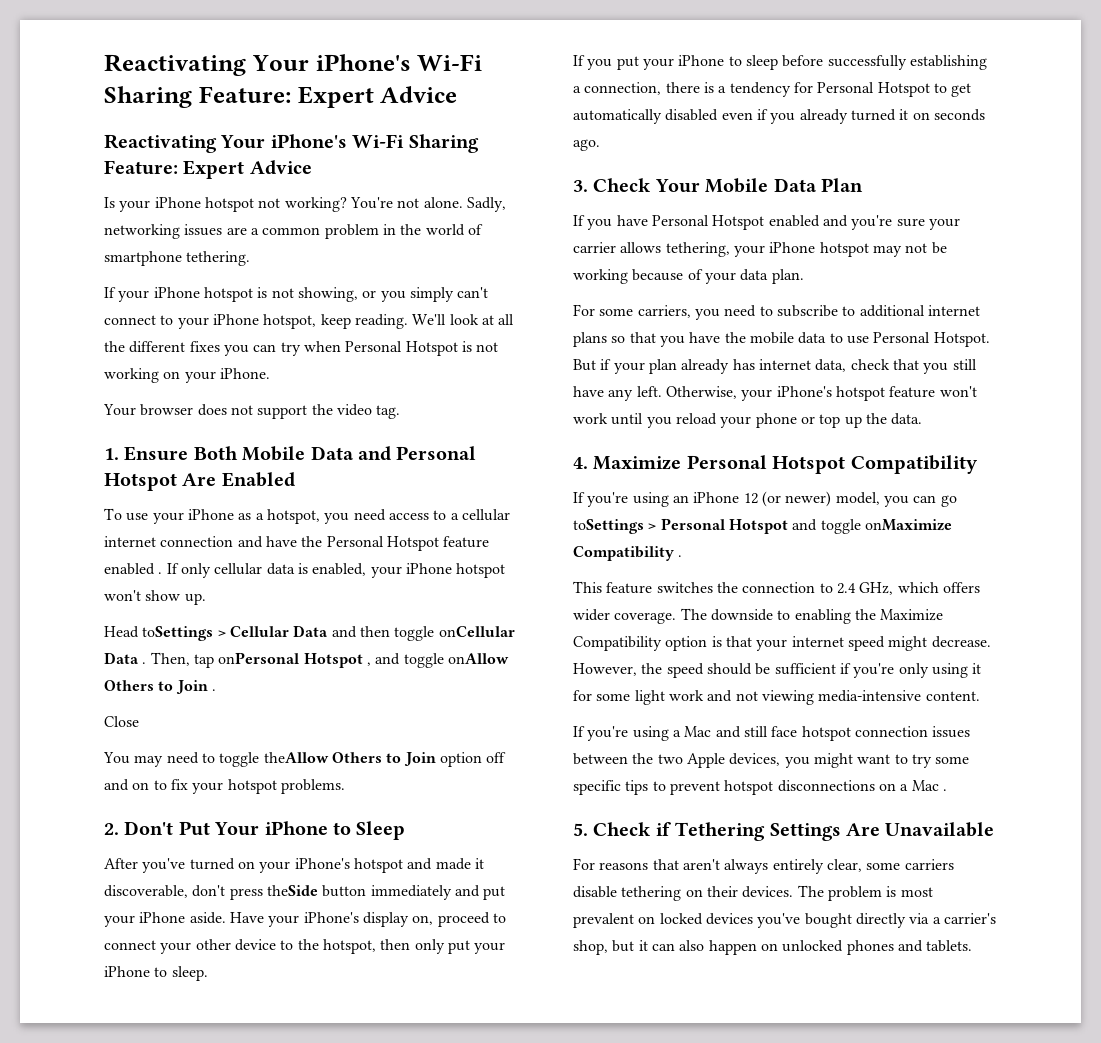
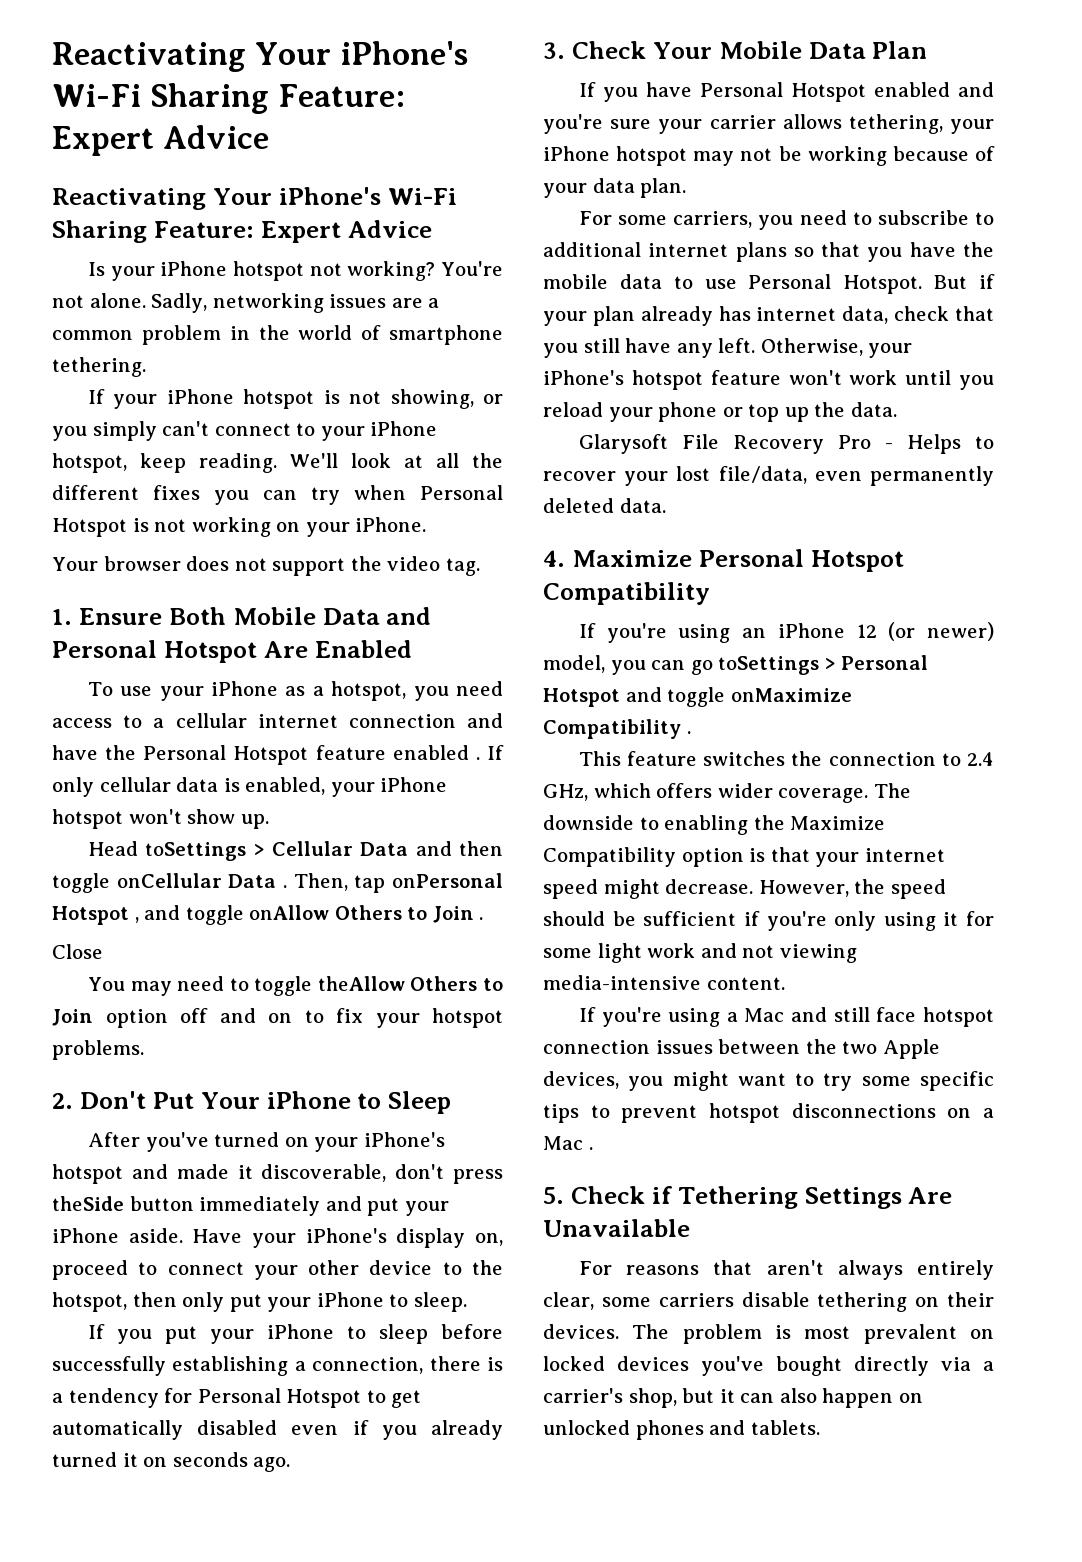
+ Glarysoft File Recovery Pro - Helps to recover your lost file/data, even permanently deleted data.

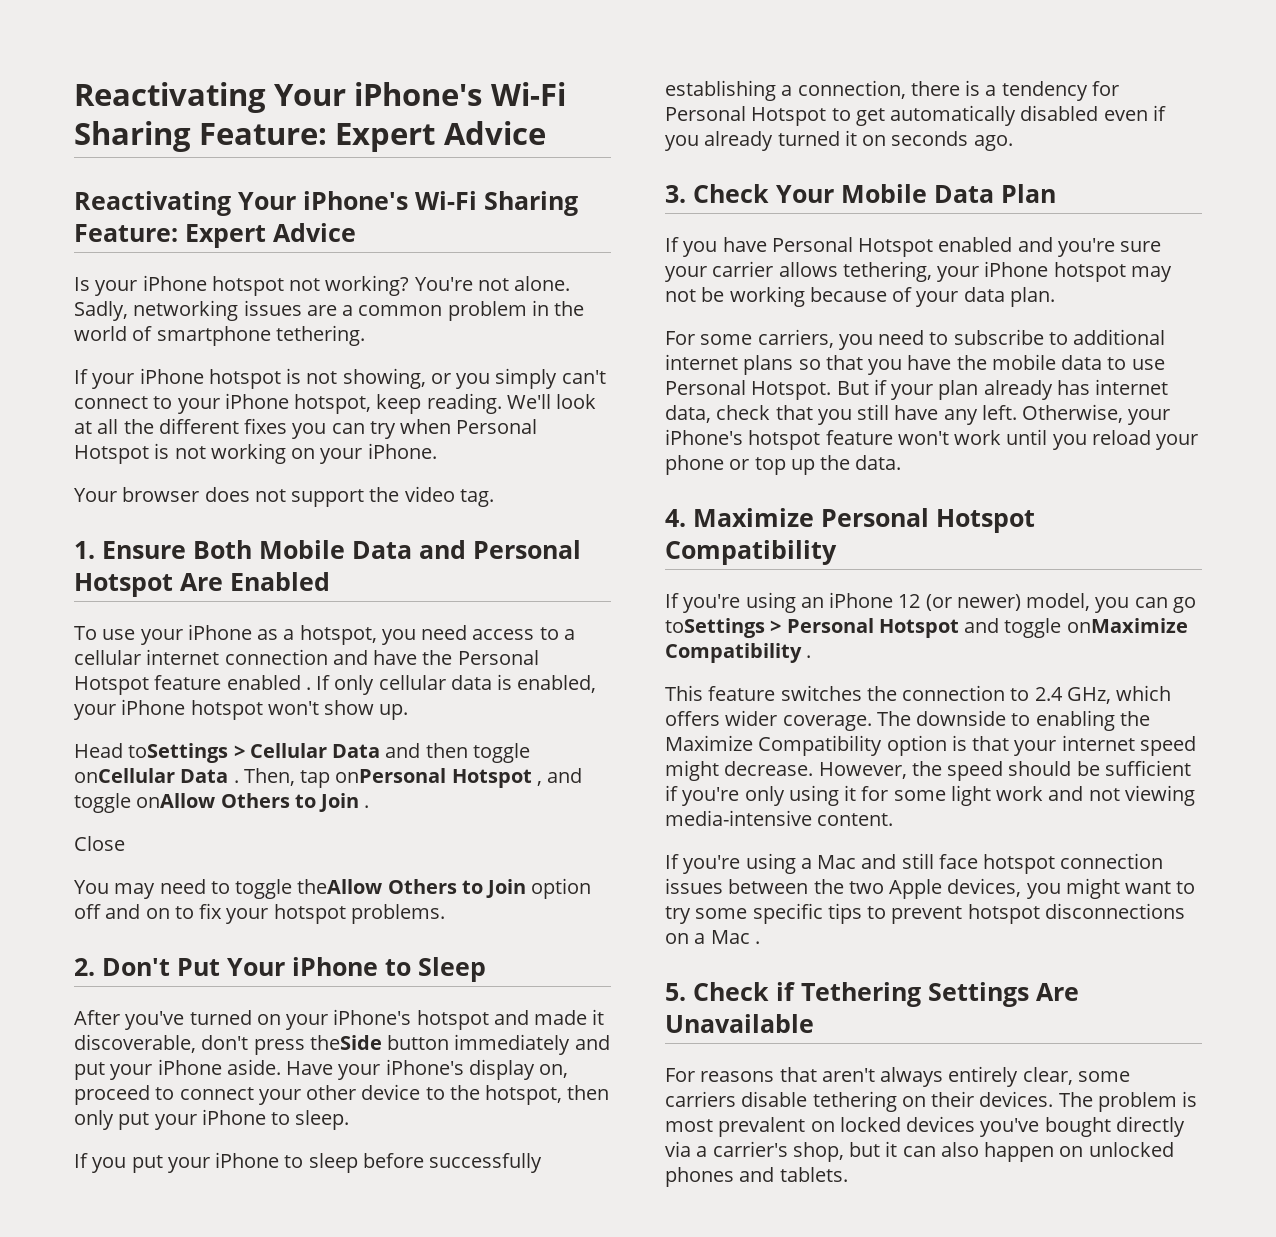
- Glarysoft File Recovery Pro - Helps to recover your lost file/data, even permanently deleted data.

